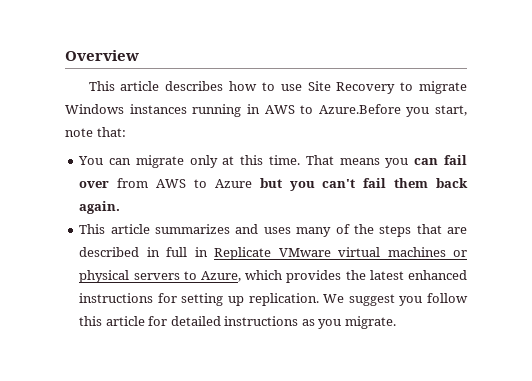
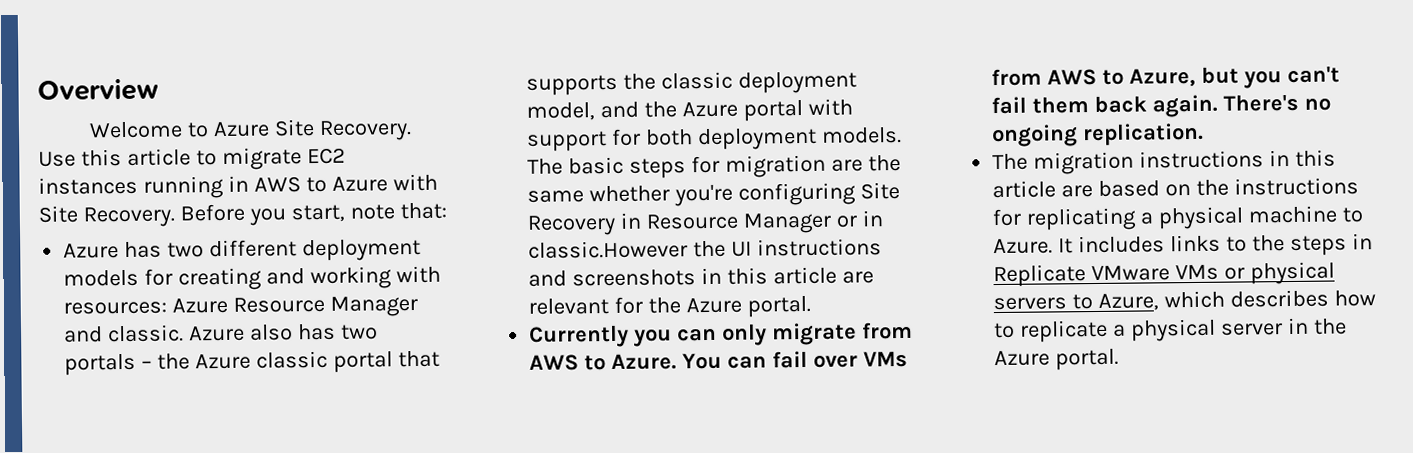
- This article describes how to use Site Recovery to migrate Windows instances running in AWS to Azure.Before you start, note that:
+ Welcome to Azure Site Recovery. Use this article to migrate EC2 instances running in AWS to Azure with Site Recovery. Before you start, note that:
- You can migrate only at this time. That means you can fail over from AWS to Azure but you can't fail them back again.
- This article summarizes and uses many of the steps that are described in full in Replicate VMware virtual machines or physical servers to Azure, which provides the latest enhanced instructions for setting up replication. We suggest you follow this article for detailed instructions as you migrate.
+ Azure has two different deployment models for creating and working with resources: Azure Resource Manager and classic. Azure also has two portals – the Azure classic portal that supports the classic deployment model, and the Azure portal with support for both deployment models. The basic steps for migration are the same whether you're configuring Site Recovery in Resource Manager or in classic.However the UI instructions and screenshots in this article are relevant for the Azure portal.
+ Currently you can only migrate from AWS to Azure. You can fail over VMs from AWS to Azure, but you can't fail them back again. There's no ongoing replication.
+ The migration instructions in this article are based on the instructions for replicating a physical machine to Azure. It includes links to the steps in Replicate VMware VMs or physical servers to Azure, which describes how to replicate a physical server in the Azure portal.

